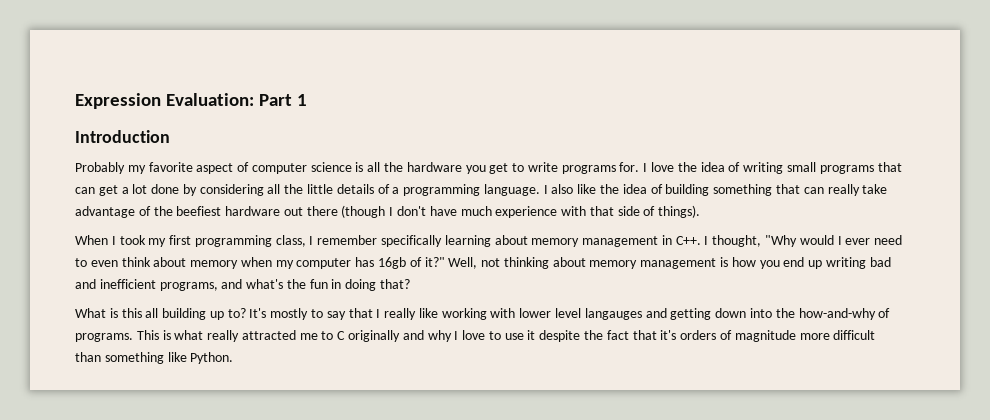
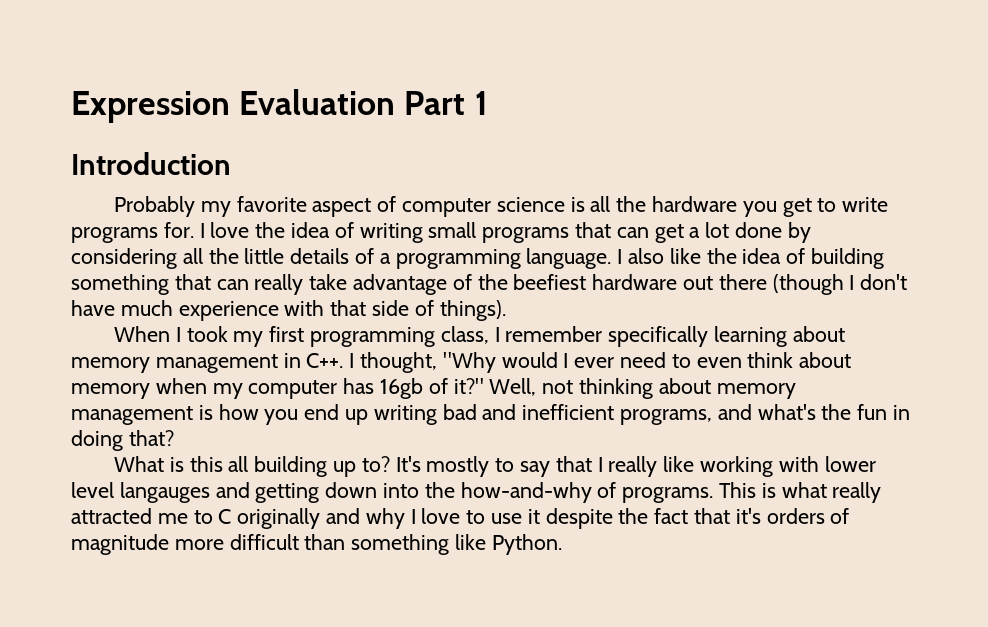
- Expression Evaluation: Part 1
+ Expression Evaluation Part 1

